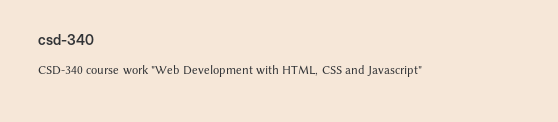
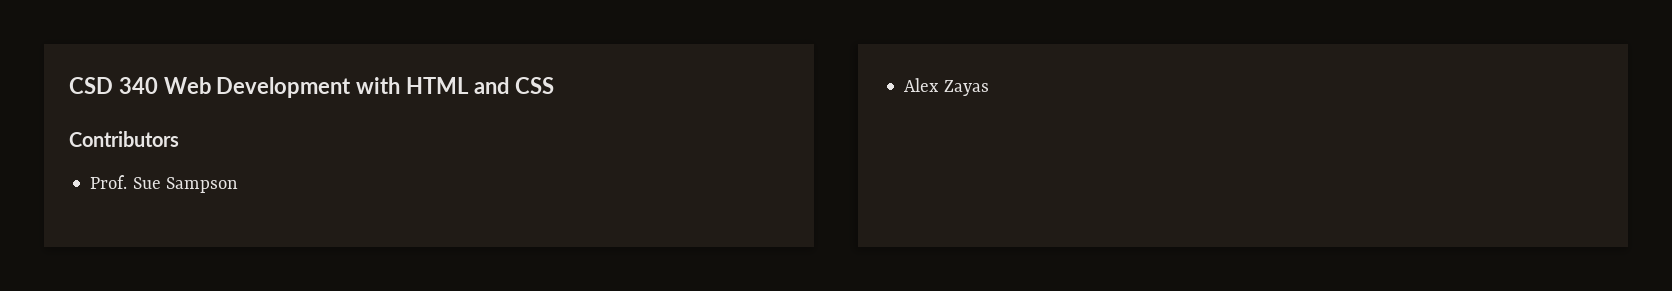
- csd-340
- CSD-340 course work "Web Development with HTML, CSS and Javascript"
+ CSD 340 Web Development with HTML and CSS
+ Contributors
+ Prof. Sue Sampson
+ Alex Zayas

